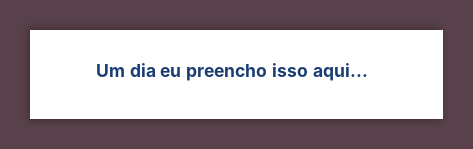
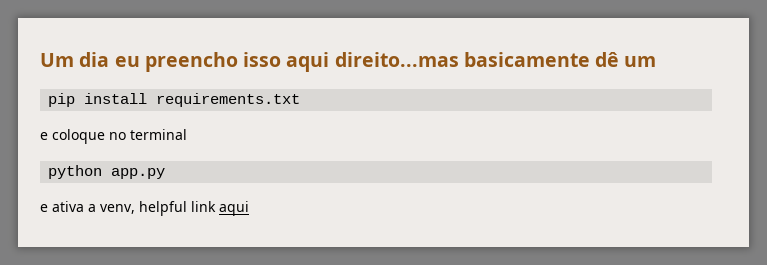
- Um dia eu preencho isso aqui...
+ Um dia eu preencho isso aqui direito...mas basicamente dê um
+ pip install requirements.txt
+ e coloque no terminal
+ python app.py
+ e ativa a venv, helpful link aqui

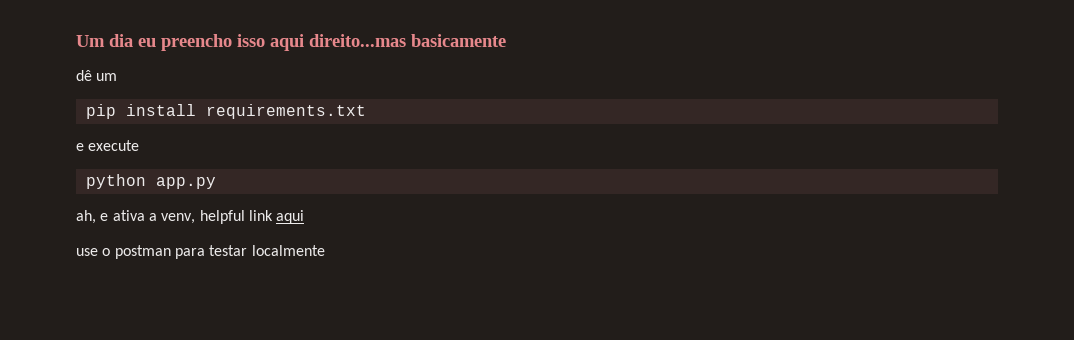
- Um dia eu preencho isso aqui direito...mas basicamente dê um
+ Um dia eu preencho isso aqui direito...mas basicamente
+ dê um
- e coloque no terminal
+ e execute
- e ativa a venv, helpful link aqui
+ ah, e ativa a venv, helpful link aqui
+ use o postman para testar localmente

